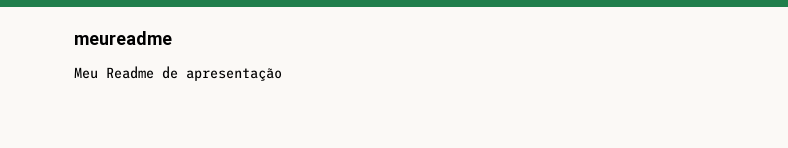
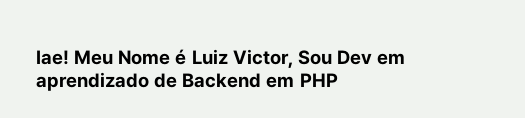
- meureadme
- Meu Readme de apresentação
+ Iae! Meu Nome é Luiz Victor, Sou Dev em aprendizado de Backend em PHP

